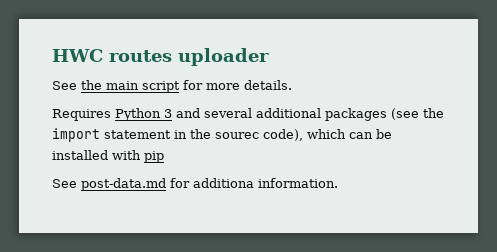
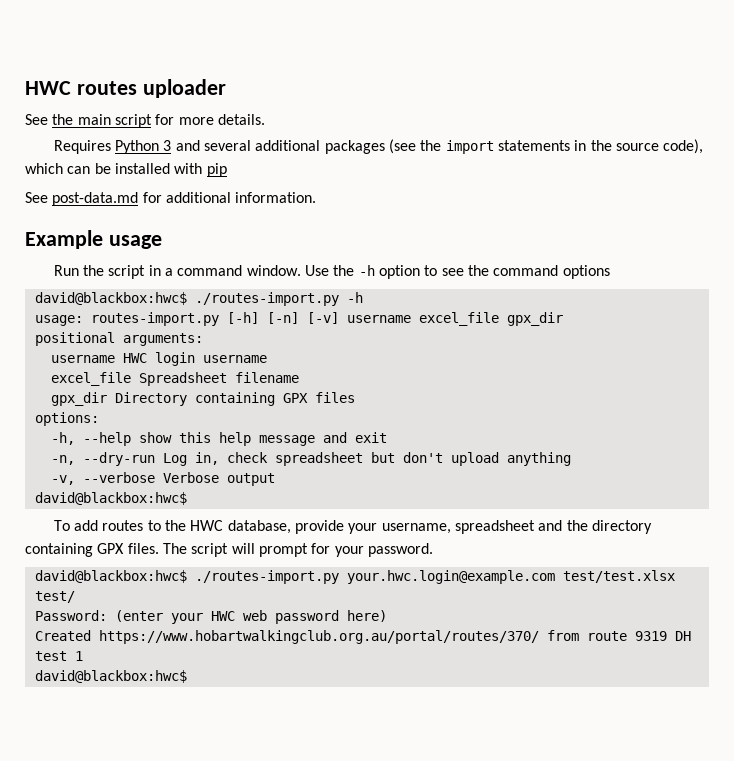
- Requires Python 3 and several additional packages (see the import statement in the sourec code), which can be installed with pip
+ Requires Python 3 and several additional packages (see the import statements in the source code), which can be installed with pip
- See post-data.md for additiona information.
+ See post-data.md for additional information.
+ Example usage
+ Run the script in a command window. Use the -h option to see the command options
+ david@blackbox:hwc$ ./routes-import.py -h
+ usage: routes-import.py [-h] [-n] [-v] username excel_file gpx_dir
+ positional arguments:
+ username HWC login username
+ excel_file Spreadsheet filename
+ gpx_dir Directory containing GPX files
+ options:
+ -h, --help show this help message and exit
+ -n, --dry-run Log in, check spreadsheet but don't upload anything
+ -v, --verbose Verbose output
+ david@blackbox:hwc$
+ To add routes to the HWC database, provide your username, spreadsheet and the directory containing GPX files. The script will prompt for your password.
+ david@blackbox:hwc$ ./routes-import.py your.hwc.login@example.com test/test.xlsx test/
+ Password: (enter your HWC web password here)
+ Created https://www.hobartwalkingclub.org.au/portal/routes/370/ from route 9319 DH test 1
+ david@blackbox:hwc$

